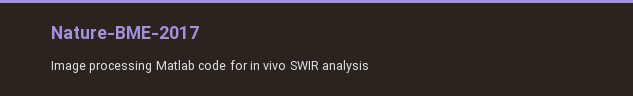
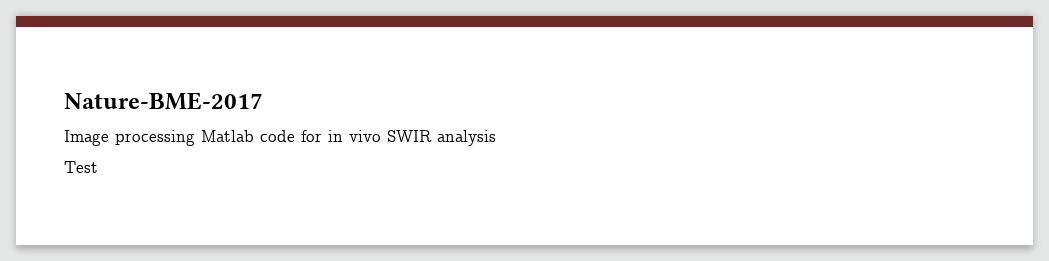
+ Test

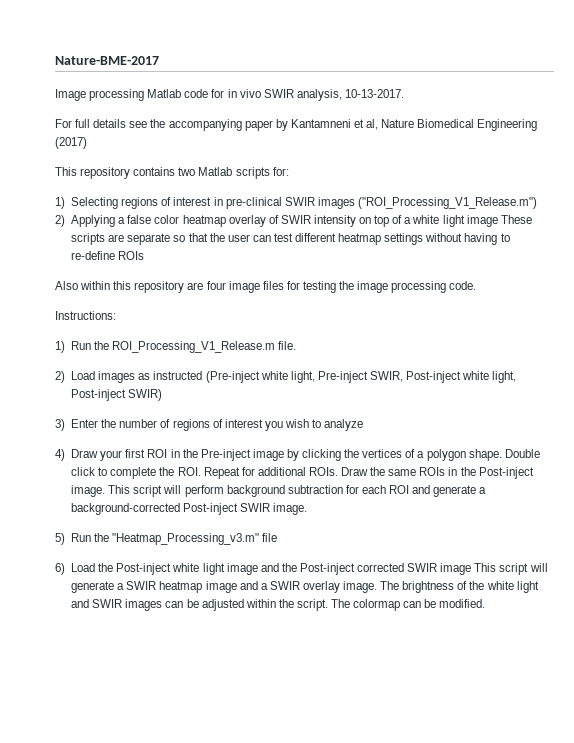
- Image processing Matlab code for in vivo SWIR analysis
- Test
+ Image processing Matlab code for in vivo SWIR analysis, 10-13-2017.
+ For full details see the accompanying paper by Kantamneni et al, Nature Biomedical Engineering (2017)
+ This repository contains two Matlab scripts for:
+ 1) Selecting regions of interest in pre-clinical SWIR images ("ROI_Processing_V1_Release.m")
+ 2) Applying a false color heatmap overlay of SWIR intensity on top of a white light image These scripts are separate so that the user can test different heatmap settings without having to re-define ROIs
+ Also within this repository are four image files for testing the image processing code.
+ Instructions:
+ 1) Run the ROI_Processing_V1_Release.m file.
+ 2) Load images as instructed (Pre-inject white light, Pre-inject SWIR, Post-inject white light, Post-inject SWIR)
+ 3) Enter the number of regions of interest you wish to analyze
+ 4) Draw your first ROI in the Pre-inject image by clicking the vertices of a polygon shape. Double click to complete the ROI. Repeat for additional ROIs. Draw the same ROIs in the Post-inject image. This script will perform background subtraction for each ROI and generate a background-corrected Post-inject SWIR image.
+ 5) Run the "Heatmap_Processing_v3.m" file
+ 6) Load the Post-inject white light image and the Post-inject corrected SWIR image This script will generate a SWIR heatmap image and a SWIR overlay image. The brightness of the white light and SWIR images can be adjusted within the script. The colormap can be modified.

